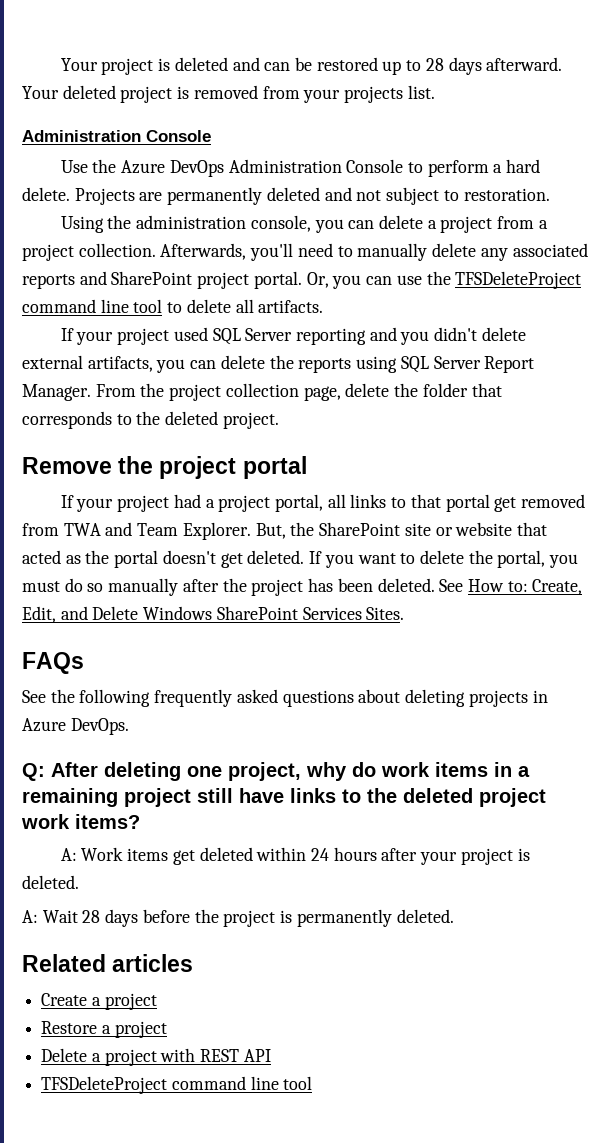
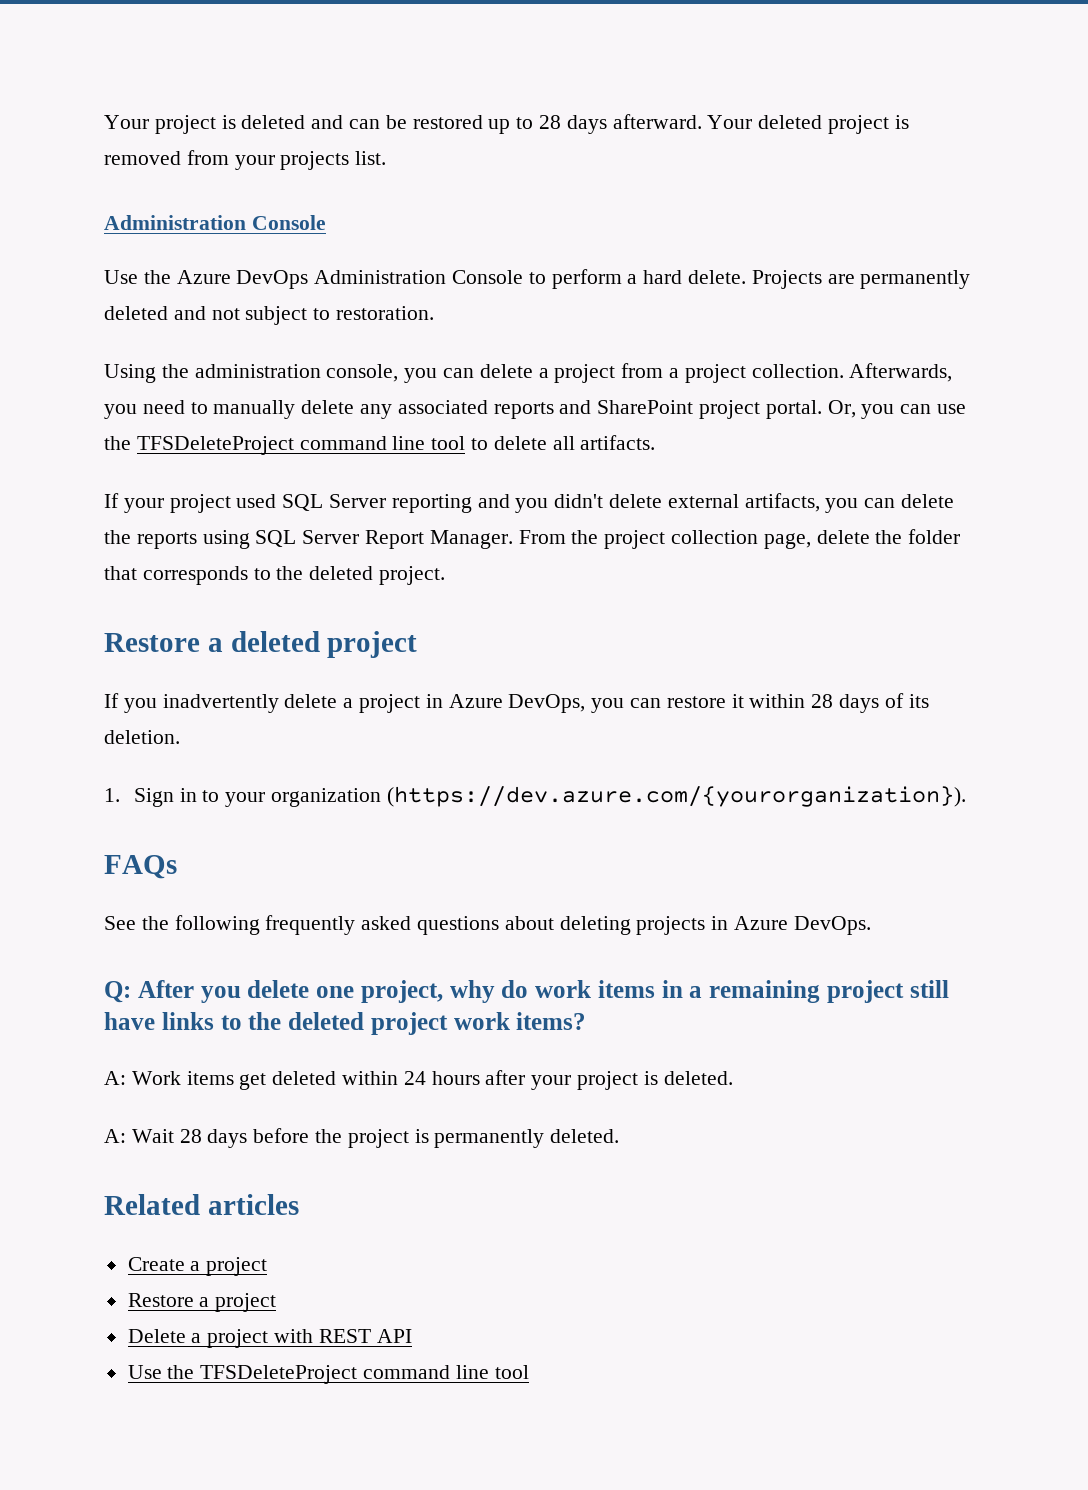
- Afterwards, you'll need to manually delete any associated reports and SharePoint project portal.
+ Afterwards, you need to manually delete any associated reports and SharePoint project portal.
- Remove the project portal
- If your project had a project portal, all links to that portal get removed from TWA and Team Explorer. But, the SharePoint site or website that acted as the portal doesn't get deleted. If you want to delete the portal, you must do so manually after the project has been deleted. See How to: Create, Edit, and Delete Windows SharePoint Services Sites.
+ Restore a deleted project
+ If you inadvertently delete a project in Azure DevOps, you can restore it within 28 days of its deletion.
+ 1. Sign in to your organization (https://dev.azure.com/{yourorganization}).
- Q: After deleting one project, why do work items in a remaining project still have links to the deleted project work items?
+ Q: After you delete one project, why do work items in a remaining project still have links to the deleted project work items?
  Delete a project with REST API
- TFSDeleteProject command line tool
+ Use the TFSDeleteProject command line tool

